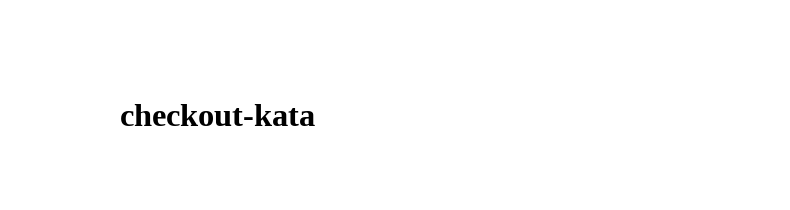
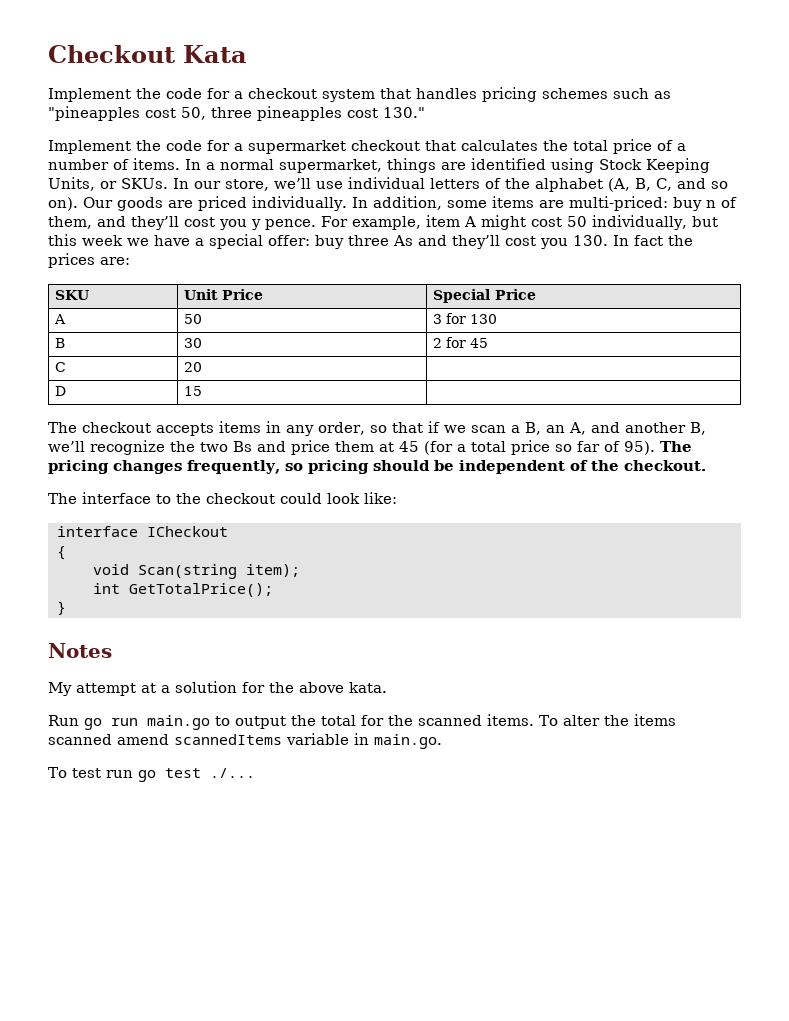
- checkout-kata
+ Checkout Kata
+ Implement the code for a checkout system that handles pricing schemes such as "pineapples cost 50, three pineapples cost 130."
+ Implement the code for a supermarket checkout that calculates the total price of a number of items. In a normal supermarket, things are identified using Stock Keeping Units, or SKUs. In our store, we’ll use individual letters of the alphabet (A, B, C, and so on). Our goods are priced individually. In addition, some items are multi-priced: buy n of them, and they’ll cost you y pence. For example, item A might cost 50 individually, but this week we have a special offer: buy three As and they’ll cost you 130. In fact the prices are:
+ SKU | Unit Price | Special Price
+ A | 50 | 3 for 130
+ B | 30 | 2 for 45
+ C | 20 |
+ D | 15 |
+ The checkout accepts items in any order, so that if we scan a B, an A, and another B, we’ll recognize the two Bs and price them at 45 (for a total price so far of 95). The pricing changes frequently, so pricing should be independent of the checkout.
+ The interface to the checkout could look like:
+ interface ICheckout
+ {
+ void Scan(string item);
+ int GetTotalPrice();
+ }
+ Notes
+ My attempt at a solution for the above kata.
+ Run go run main.go to output the total for the scanned items. To alter the items scanned amend scannedItems variable in main.go.
+ To test run go test ./...

